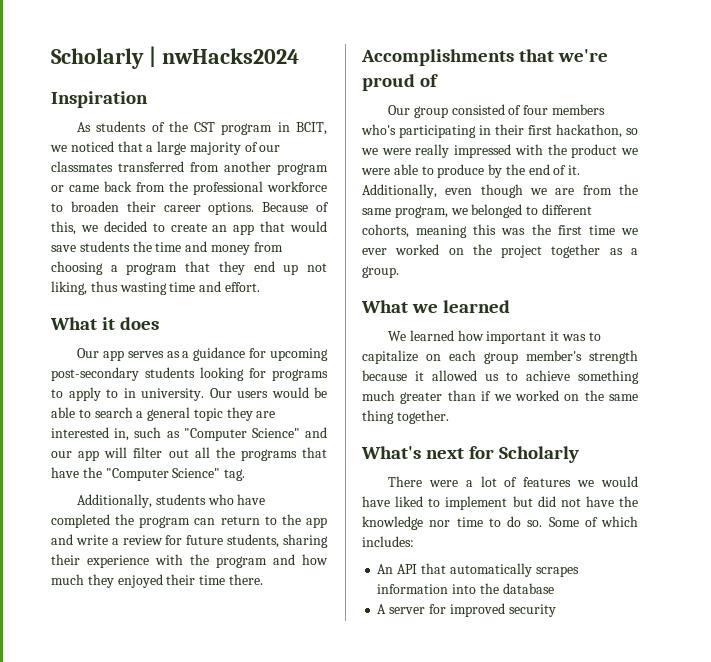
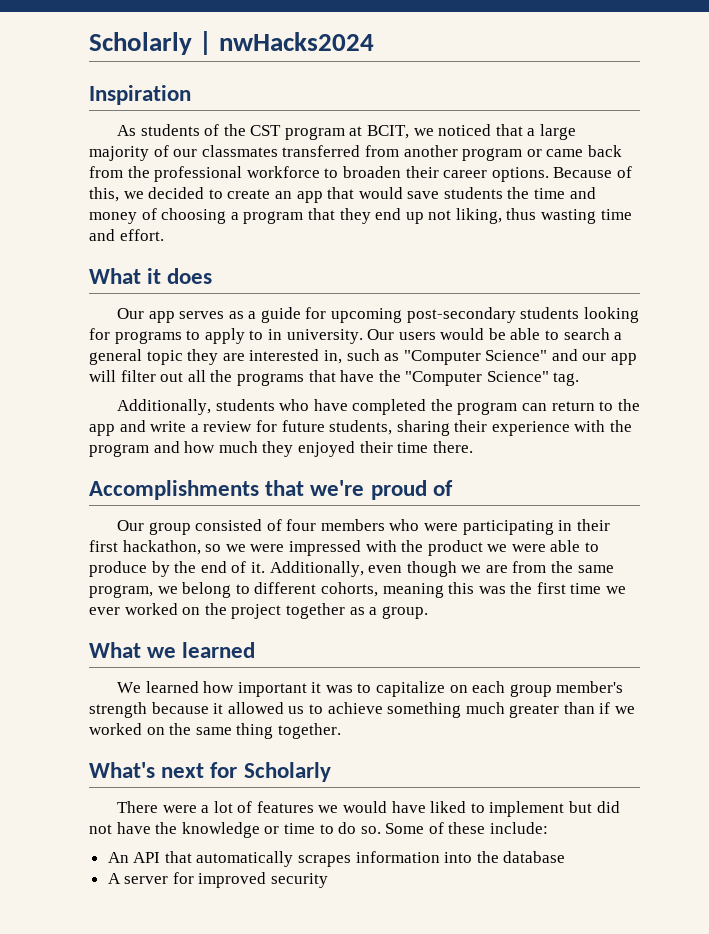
- As students of the CST program in BCIT, we noticed that a large majority of our classmates transferred from another program or came back from the professional workforce to broaden their career options.
+ As students of the CST program at BCIT, we noticed that a large majority of our classmates transferred from another program or came back from the professional workforce to broaden their career options.
- Because of this, we decided to create an app that would save students the time and money from choosing a program that they end up not liking, thus wasting time and effort.
+ Because of this, we decided to create an app that would save students the time and money of choosing a program that they end up not liking, thus wasting time and effort.
- Our app serves as a guidance for upcoming post-secondary students looking for programs to apply to in university.
+ Our app serves as a guide for upcoming post-secondary students looking for programs to apply to in university.
- Our group consisted of four members who's participating in their first hackathon, so we were really impressed with the product we were able to produce by the end of it.
+ Our group consisted of four members who were participating in their first hackathon, so we were impressed with the product we were able to produce by the end of it.
- Additionally, even though we are from the same program, we belonged to different cohorts, meaning this was the first time we ever worked on the project together as a group.
+ Additionally, even though we are from the same program, we belong to different cohorts, meaning this was the first time we ever worked on the project together as a group.
- There were a lot of features we would have liked to implement but did not have the knowledge nor time to do so.
+ There were a lot of features we would have liked to implement but did not have the knowledge or time to do so.
- Some of which includes:
+ Some of these include:

